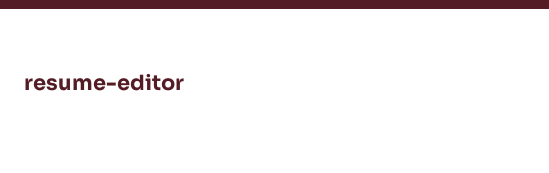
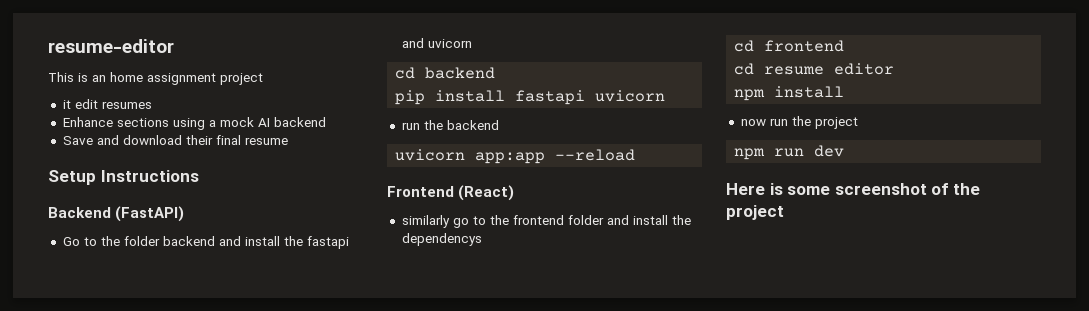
+ This is an home assignment project
+ it edit resumes
+ Enhance sections using a mock AI backend
+ Save and download their final resume
+ Setup Instructions
+ Backend (FastAPI)
+ Go to the folder backend and install the fastapi and uvicorn
+ cd backend
+ pip install fastapi uvicorn
+ run the backend
+ uvicorn app:app --reload
+ Frontend (React)
+ similarly go to the frontend folder and install the dependencys
+ cd frontend
+ cd resume editor
+ npm install
+ now run the project
+ npm run dev
+ Here is some screenshot of the project

